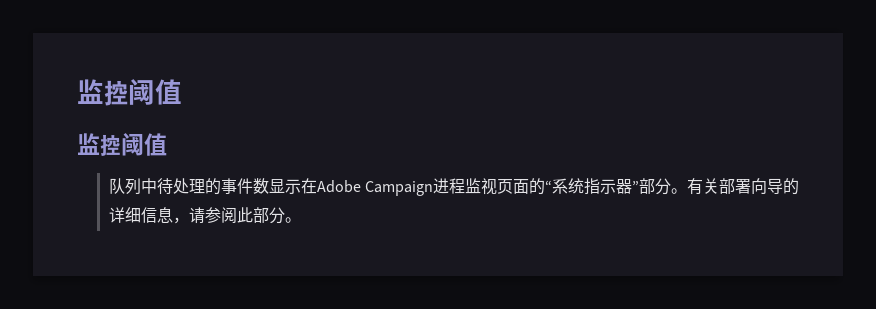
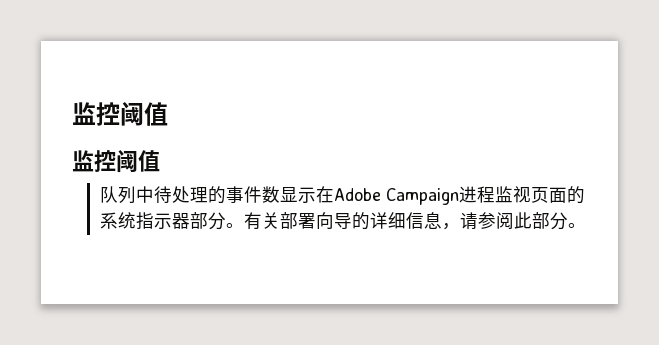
- 队列中待处理的事件数显示在Adobe Campaign进程监视页面的“系统指示器”部分。
+ 队列中待处理的事件数显示在Adobe Campaign进程监视页面的系统指示器部分。

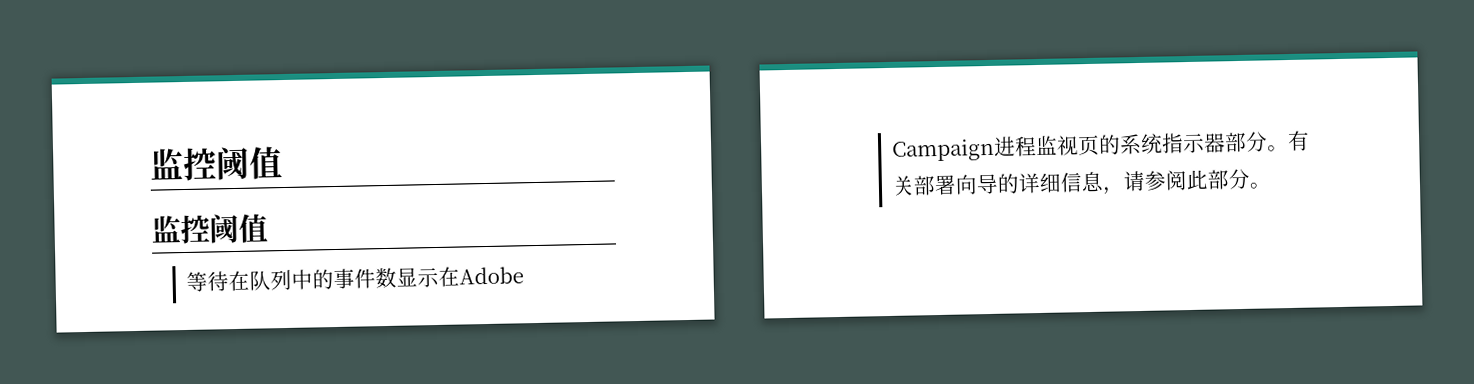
- 队列中待处理的事件数显示在Adobe Campaign进程监视页面的系统指示器部分。
+ 等待在队列中的事件数显示在Adobe Campaign进程监视页的系统指示器部分。

